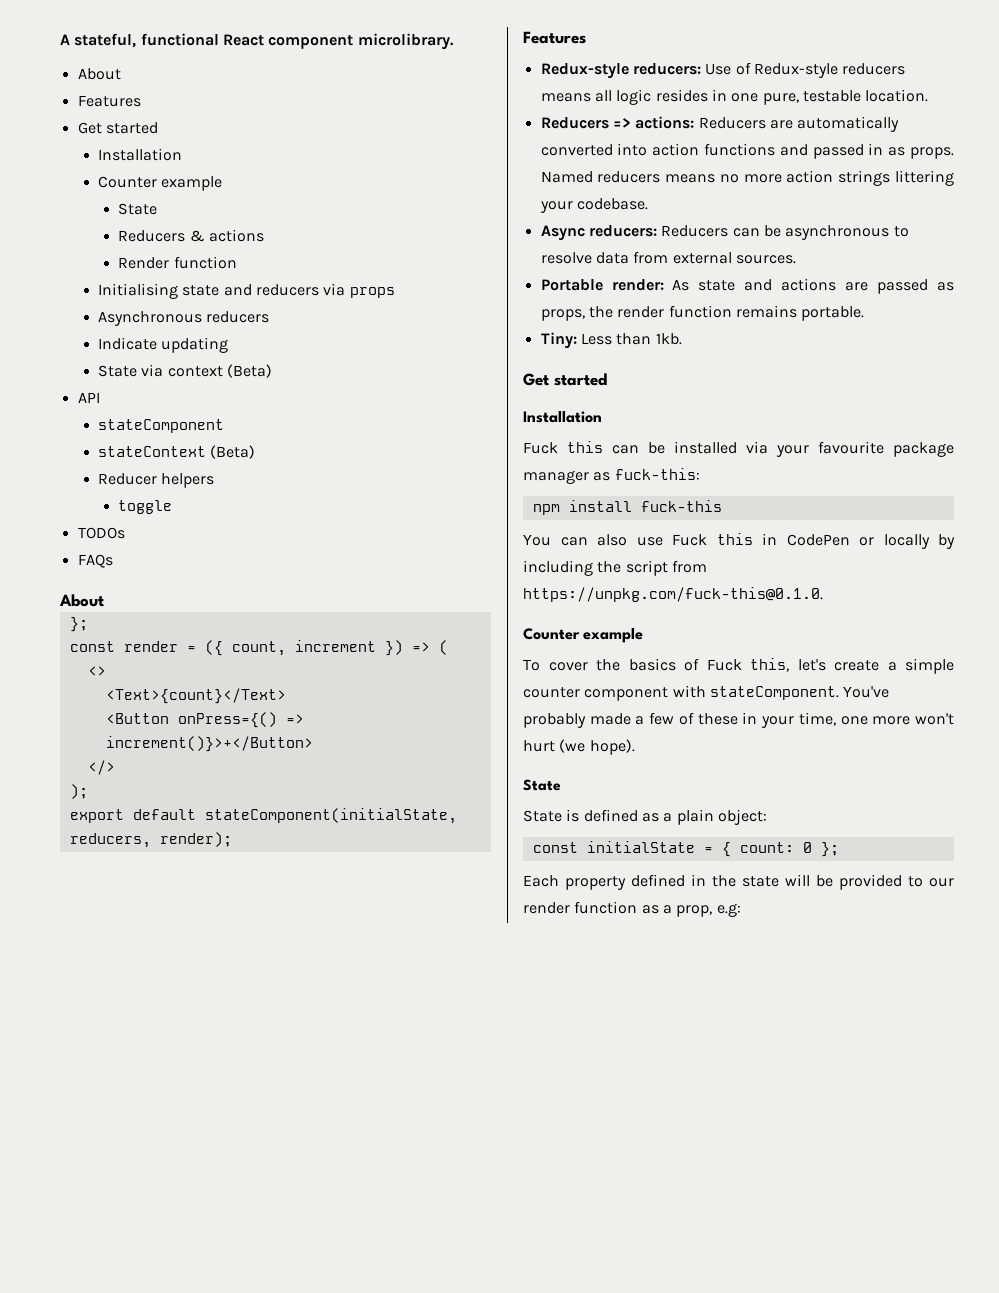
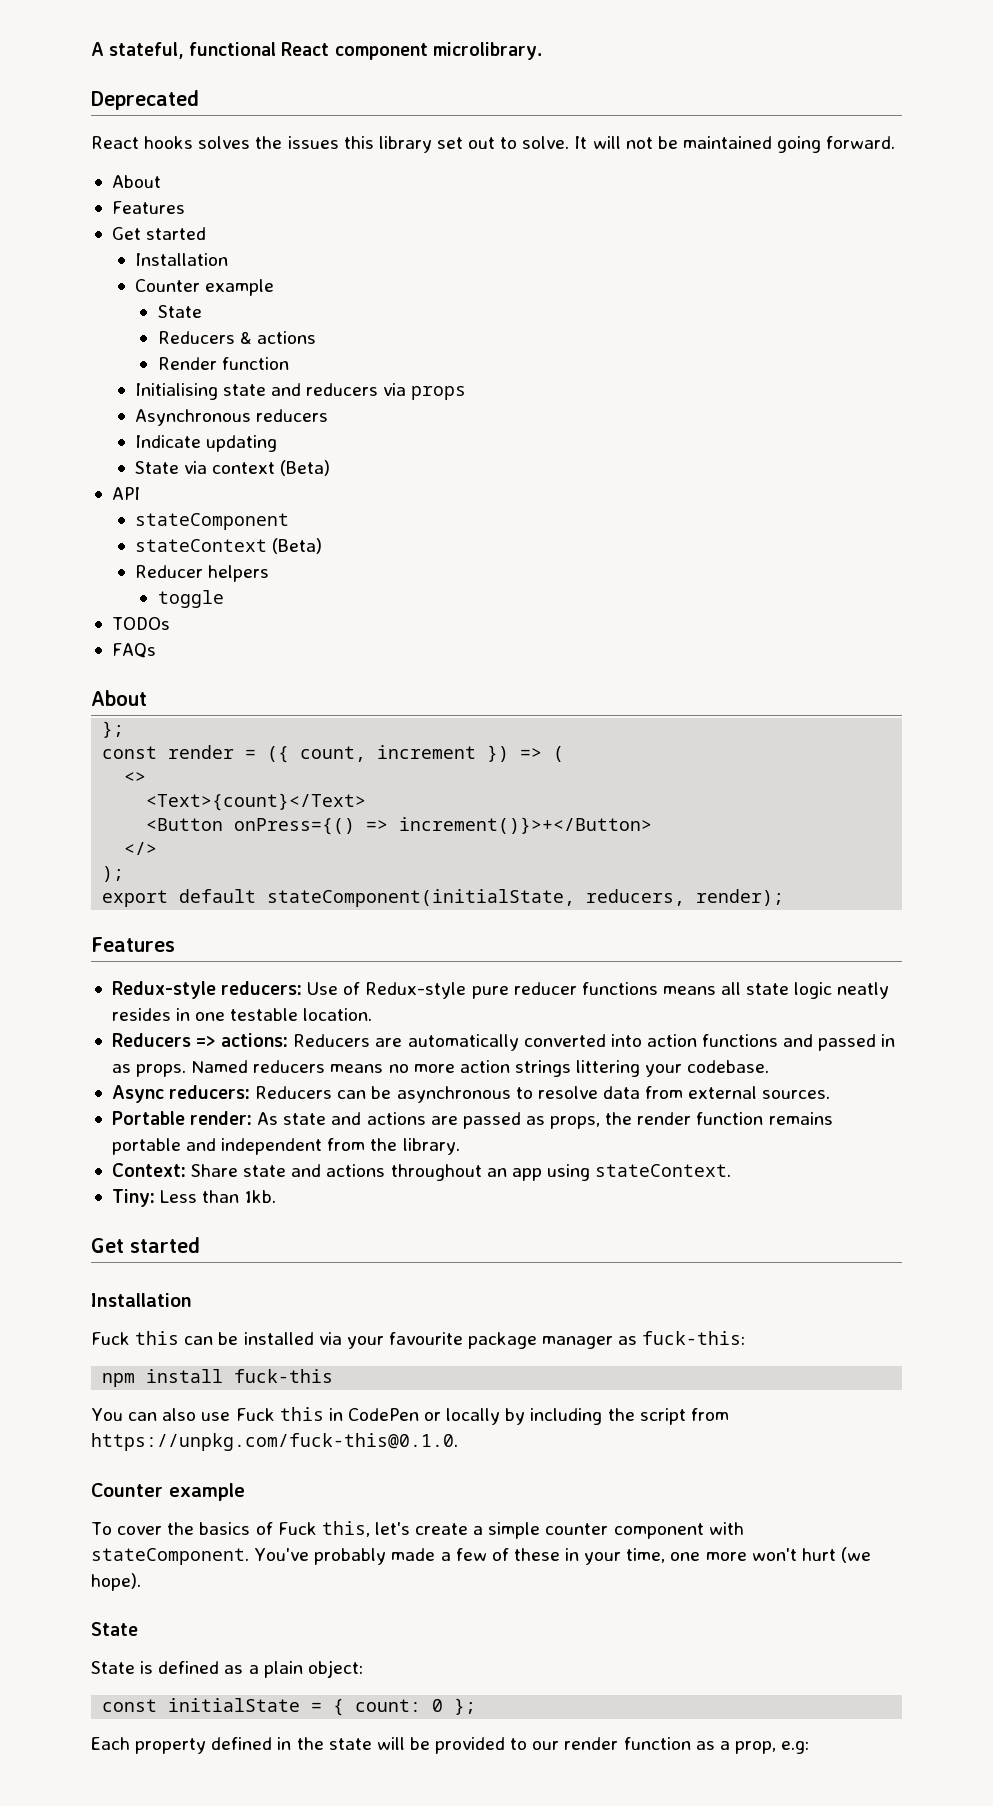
+ Deprecated
+ React hooks solves the issues this library set out to solve. It will not be maintained going forward.
- Redux-style reducers: Use of Redux-style reducers means all logic resides in one pure, testable location.
+ Redux-style reducers: Use of Redux-style pure reducer functions means all state logic neatly resides in one testable location.
- Portable render: As state and actions are passed as props, the render function remains portable.
+ Portable render: As state and actions are passed as props, the render function remains portable and independent from the library.
+ Context: Share state and actions throughout an app using stateContext.

